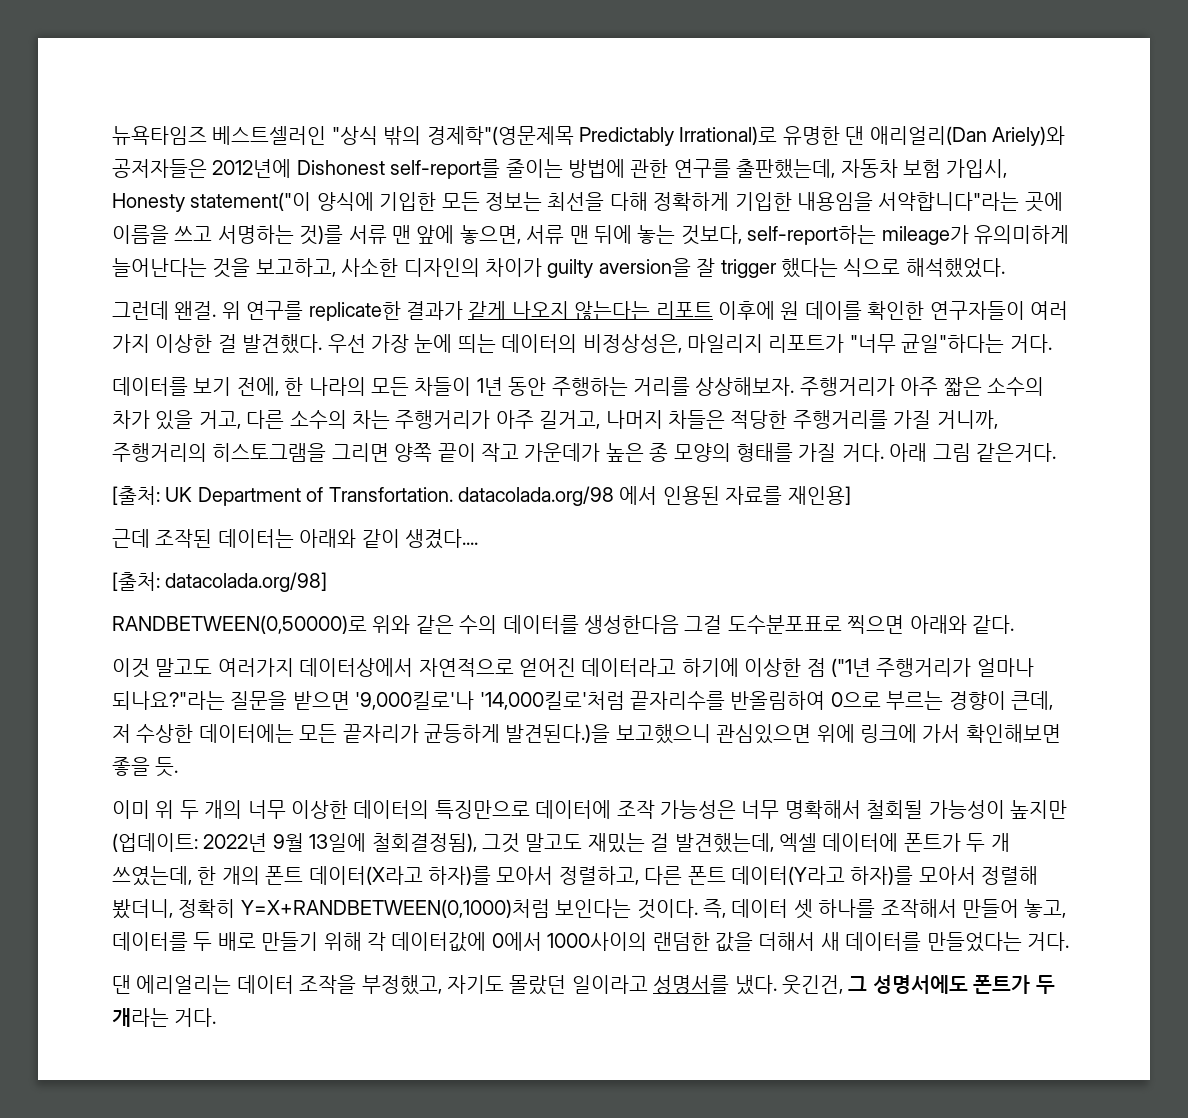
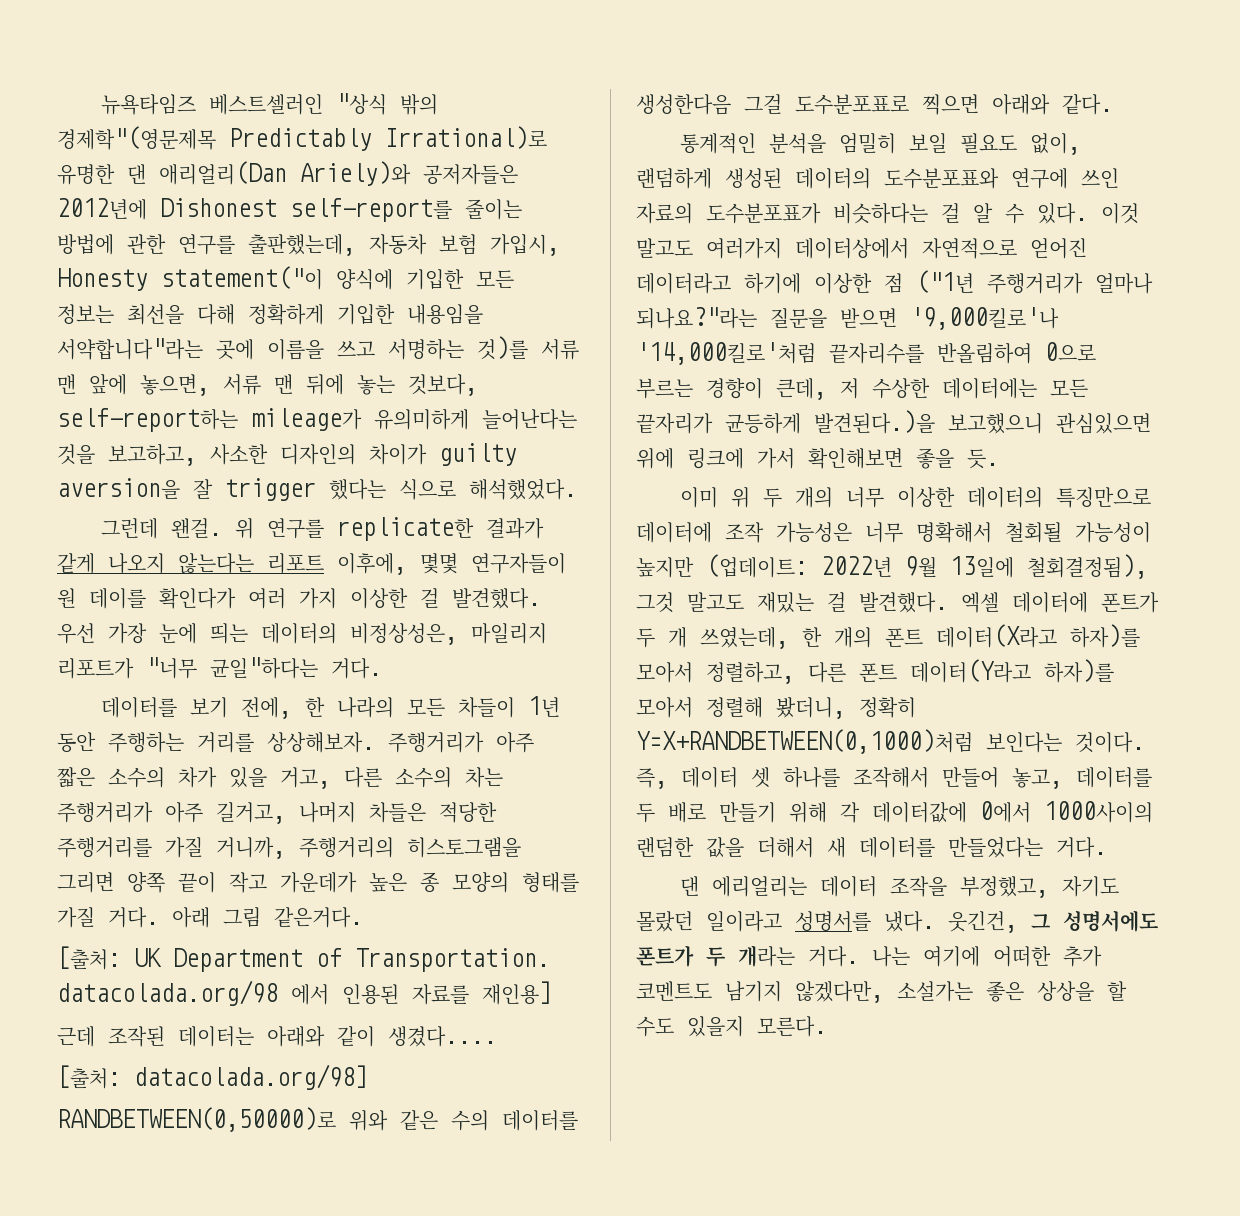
- 위 연구를 replicate한 결과가 같게 나오지 않는다는 리포트 이후에 원 데이를 확인한 연구자들이 여러 가지 이상한 걸 발견했다.
+ 위 연구를 replicate한 결과가 같게 나오지 않는다는 리포트 이후에, 몇몇 연구자들이 원 데이를 확인다가 여러 가지 이상한 걸 발견했다.
- [출처: UK Department of Transfortation. datacolada.org/98 에서 인용된 자료를 재인용]
+ [출처: UK Department of Transportation. datacolada.org/98 에서 인용된 자료를 재인용]
+ 통계적인 분석을 엄밀히 보일 필요도 없이, 랜덤하게 생성된 데이터의 도수분포표와 연구에 쓰인 자료의 도수분포표가 비슷하다는 걸 알 수 있다.
- 이미 위 두 개의 너무 이상한 데이터의 특징만으로 데이터에 조작 가능성은 너무 명확해서 철회될 가능성이 높지만 (업데이트: 2022년 9월 13일에 철회결정됨), 그것 말고도 재밌는 걸 발견했는데, 엑셀 데이터에 폰트가 두 개 쓰였는데, 한 개의 폰트 데이터(X라고 하자)를 모아서 정렬하고, 다른 폰트 데이터(Y라고 하자)를 모아서 정렬해 봤더니, 정확히 Y=X+RANDBETWEEN(0,1000)처럼 보인다는 것이다.
+ 이미 위 두 개의 너무 이상한 데이터의 특징만으로 데이터에 조작 가능성은 너무 명확해서 철회될 가능성이 높지만 (업데이트: 2022년 9월 13일에 철회결정됨), 그것 말고도 재밌는 걸 발견했다. 엑셀 데이터에 폰트가 두 개 쓰였는데, 한 개의 폰트 데이터(X라고 하자)를 모아서 정렬하고, 다른 폰트 데이터(Y라고 하자)를 모아서 정렬해 봤더니, 정확히 Y=X+RANDBETWEEN(0,1000)처럼 보인다는 것이다.
+ 나는 여기에 어떠한 추가 코멘트도 남기지 않겠다만, 소설가는 좋은 상상을 할 수도 있을지 모른다.

